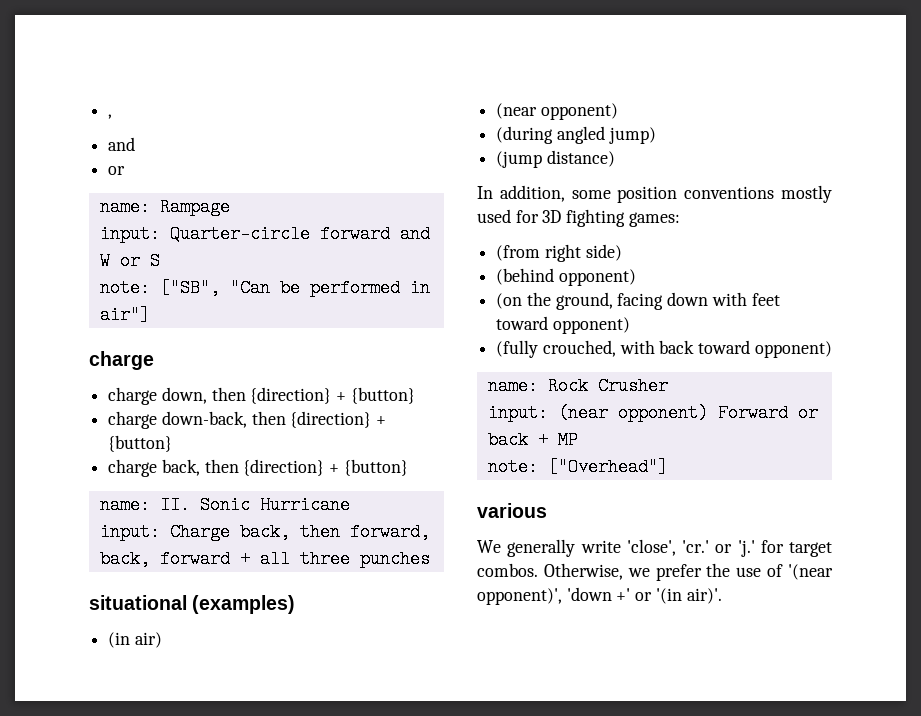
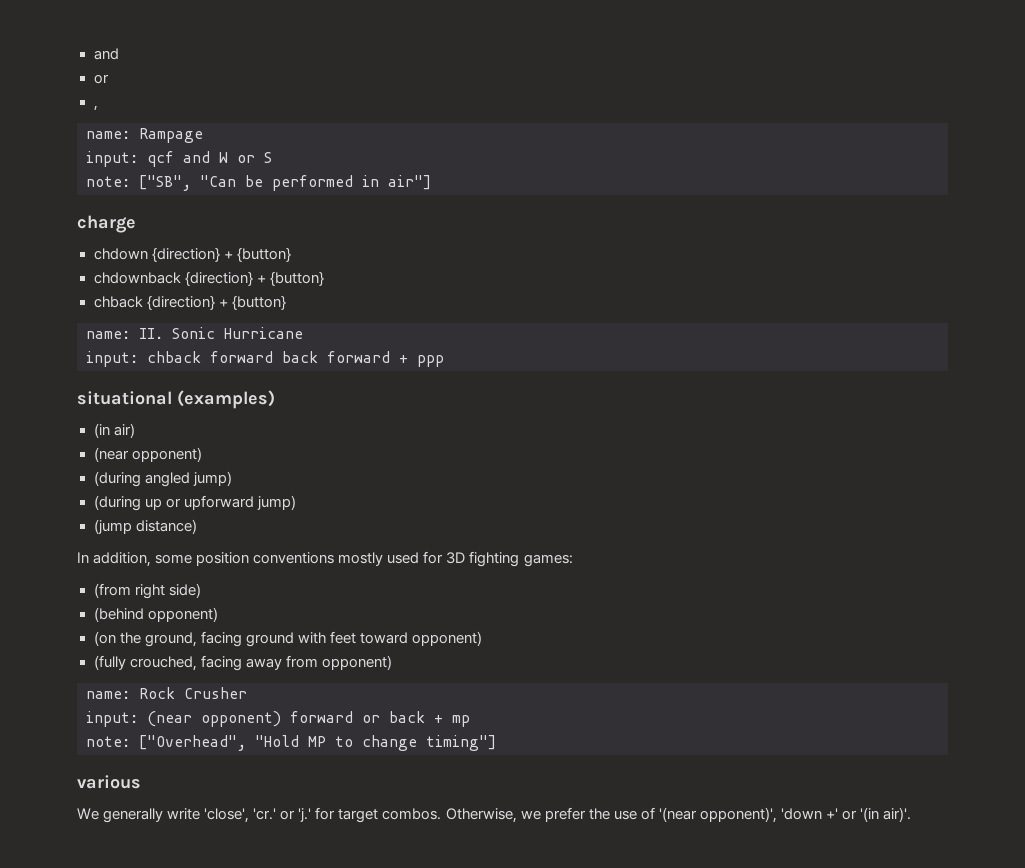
- ,
+ ,
- input: Quarter-circle forward and W or S
+ input: qcf and W or S
- charge down, then {direction} + {button}
- charge down-back, then {direction} + {button}
- charge back, then {direction} + {button}
+ chdown {direction} + {button}
+ chdownback {direction} + {button}
+ chback {direction} + {button}
- input: Charge back, then forward, back, forward + all three punches
+ input: chback forward back forward + ppp
+ (during up or upforward jump)
- (on the ground, facing down with feet toward opponent)
+ (on the ground, facing ground with feet toward opponent)
- (fully crouched, with back toward opponent)
+ (fully crouched, facing away from opponent)
- input: (near opponent) Forward or back + MP
- note: ["Overhead"]
+ input: (near opponent) forward or back + mp
+ note: ["Overhead", "Hold MP to change timing"]

